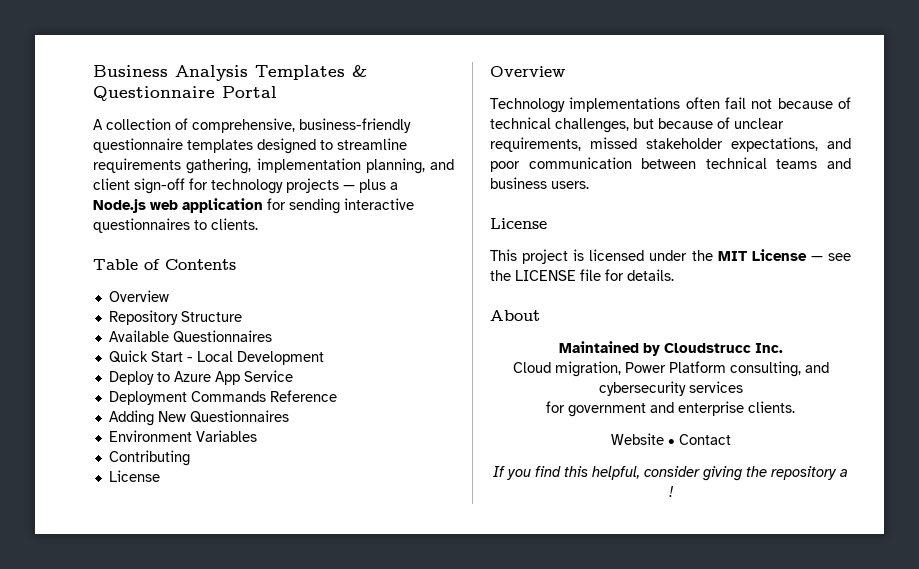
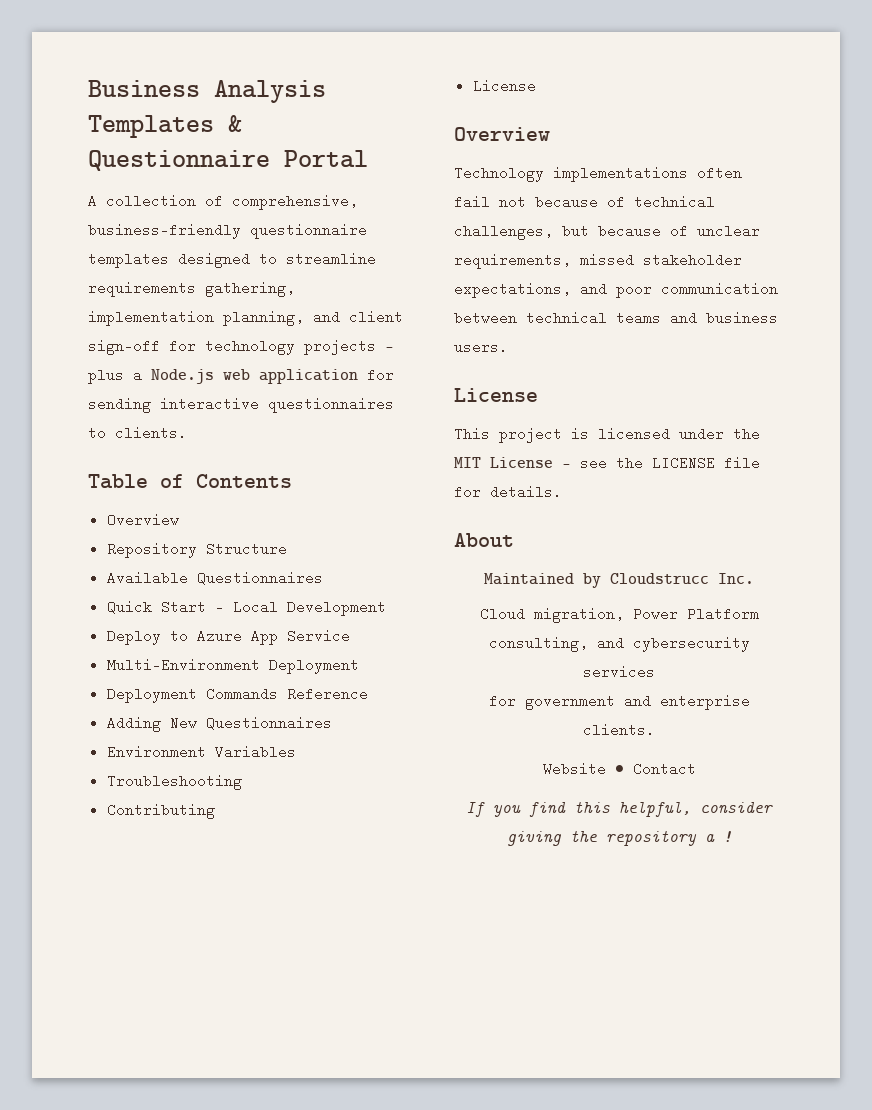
+ Multi-Environment Deployment
+ Troubleshooting

